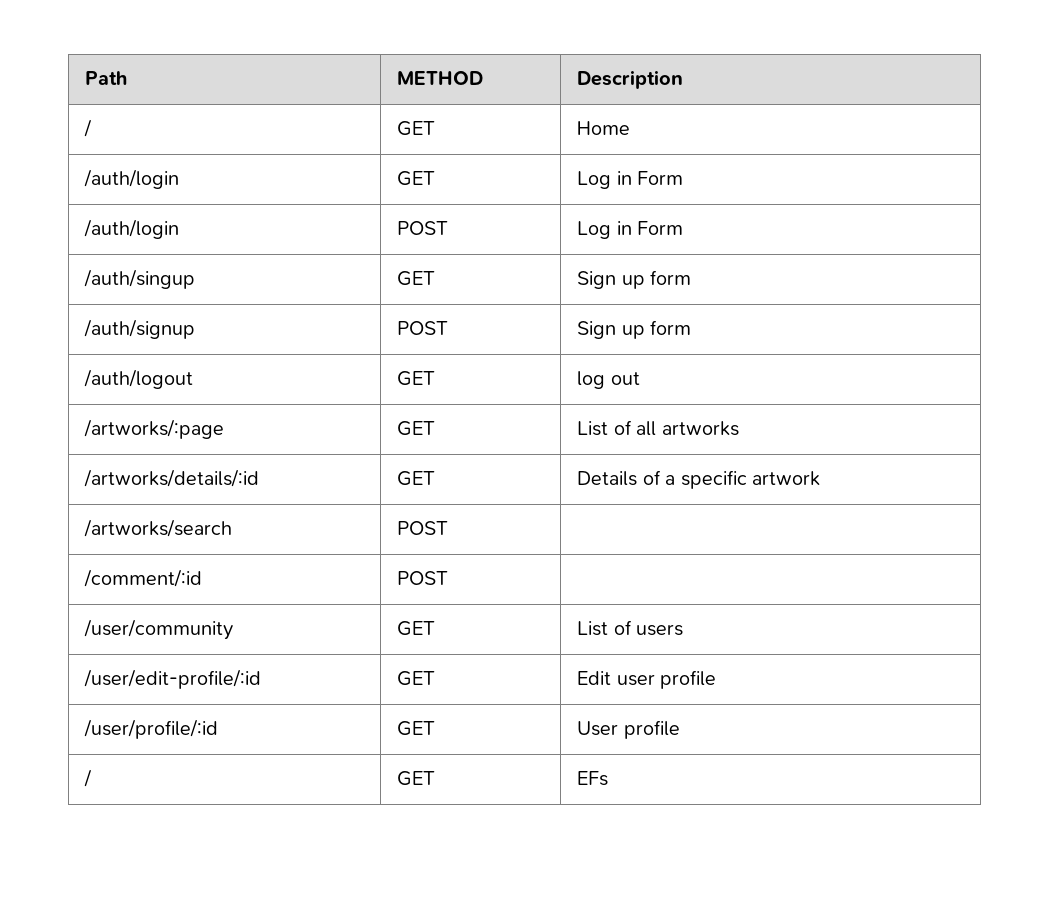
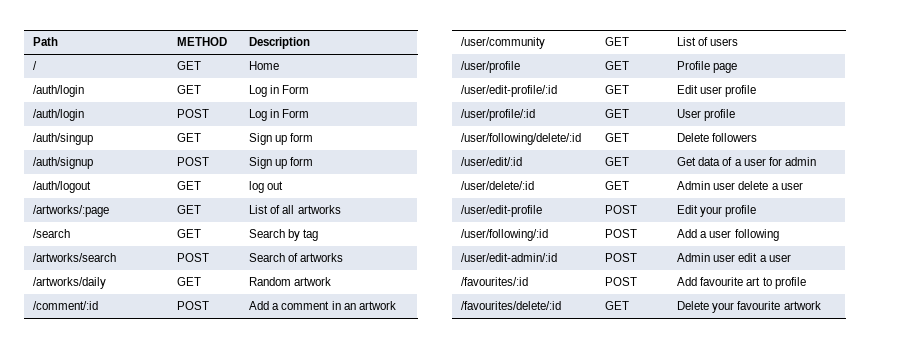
- /artworks/details/:id | GET | Details of a specific artwork
- /artworks/search | POST |
- /comment/:id | POST |
+ /search | GET | Search by tag
+ /artworks/search | POST | Search of artworks
+ /artworks/daily | GET | Random artwork
+ /comment/:id | POST | Add a comment in an artwork
+ /user/profile | GET | Profile page
- / | GET | EFs
+ /user/following/delete/:id | GET | Delete followers
+ /user/edit/:id | GET | Get data of a user for admin
+ /user/delete/:id | GET | Admin user delete a user
+ /user/edit-profile | POST | Edit your profile
+ /user/following/:id | POST | Add a user following
+ /user/edit-admin/:id | POST | Admin user edit a user
+ /favourites/:id | POST | Add favourite art to profile
+ /favourites/delete/:id | GET | Delete your favourite artwork

